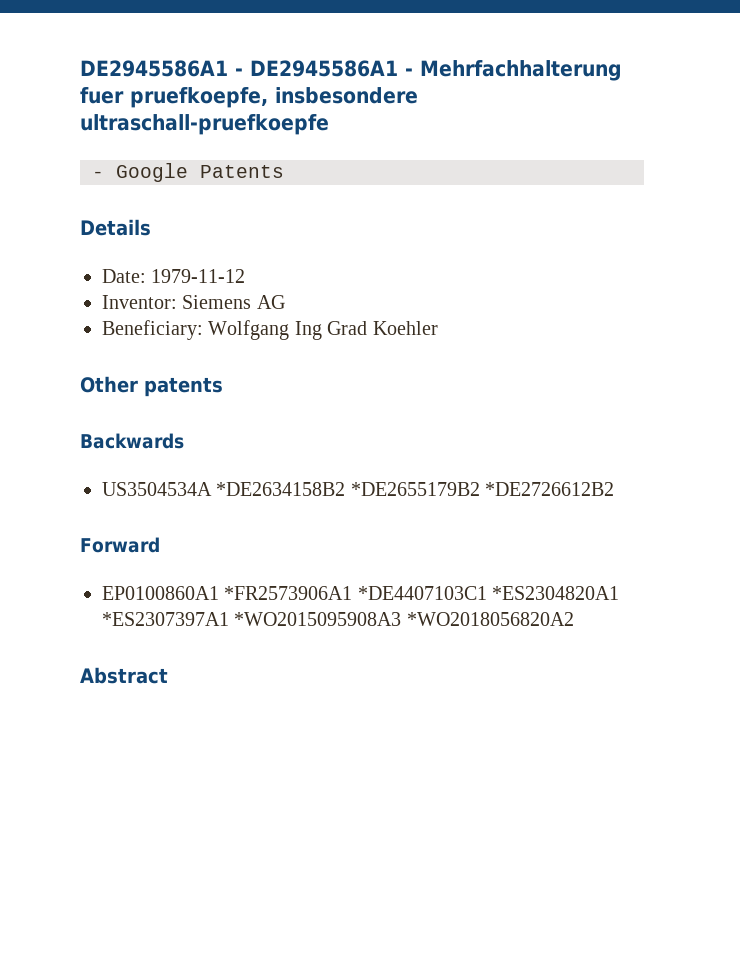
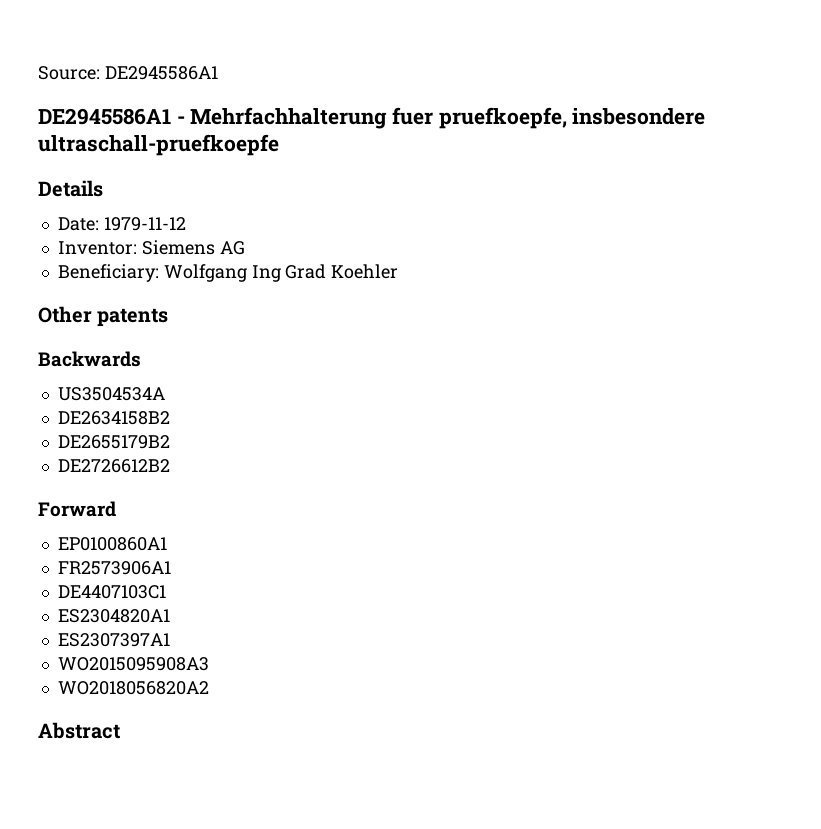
- DE2945586A1 - DE2945586A1 - Mehrfachhalterung fuer pruefkoepfe, insbesondere ultraschall-pruefkoepfe
+ Source: DE2945586A1
+ DE2945586A1 - Mehrfachhalterung fuer pruefkoepfe, insbesondere ultraschall-pruefkoepfe
- - Google Patents
- US3504534A *DE2634158B2 *DE2655179B2 *DE2726612B2
+ US3504534A
+ DE2634158B2
+ DE2655179B2
+ DE2726612B2
- EP0100860A1 *FR2573906A1 *DE4407103C1 *ES2304820A1 *ES2307397A1 *WO2015095908A3 *WO2018056820A2
+ EP0100860A1
+ FR2573906A1
+ DE4407103C1
+ ES2304820A1
+ ES2307397A1
+ WO2015095908A3
+ WO2018056820A2

